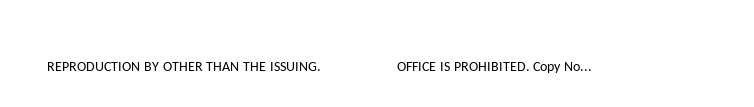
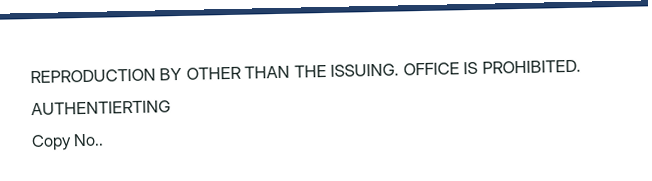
- OFFICE IS PROHIBITED. Copy No...
+ OFFICE IS PROHIBITED.
+ AUTHENTIERTING
+ Copy No..

